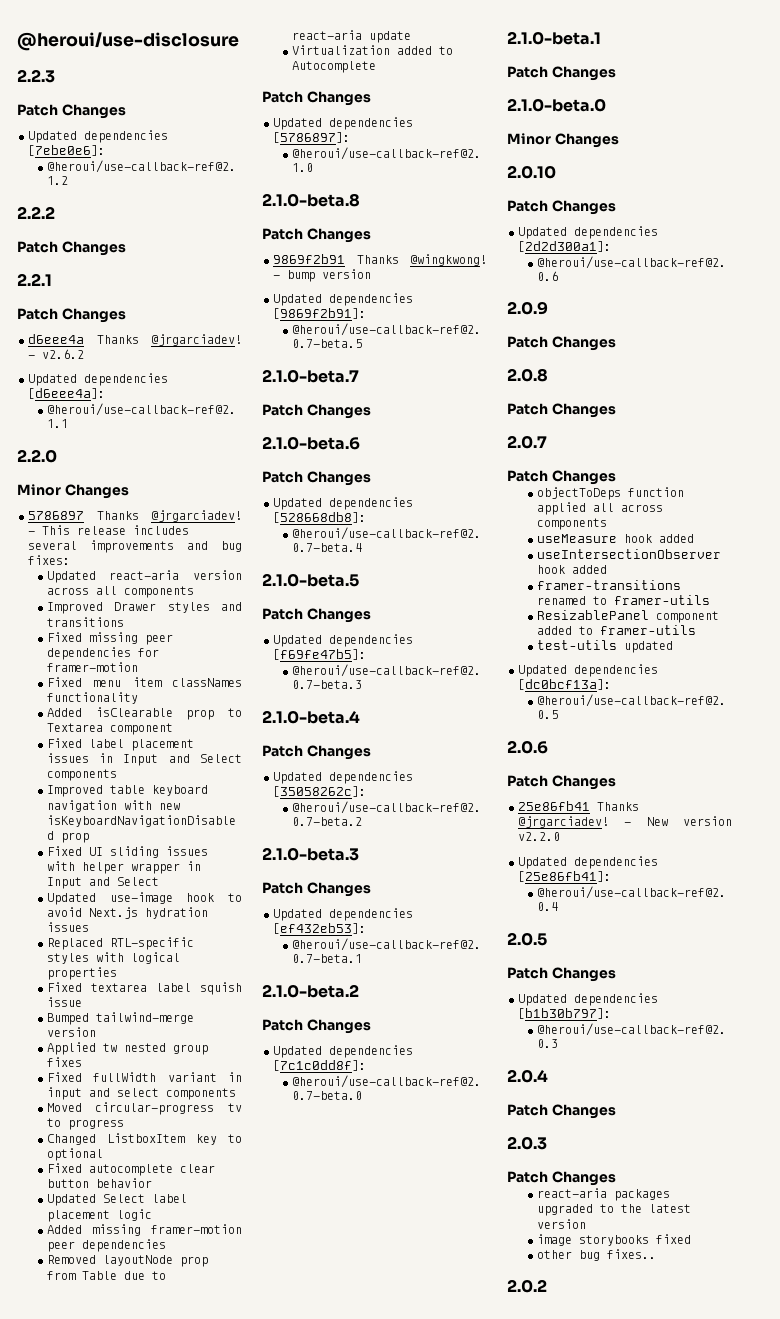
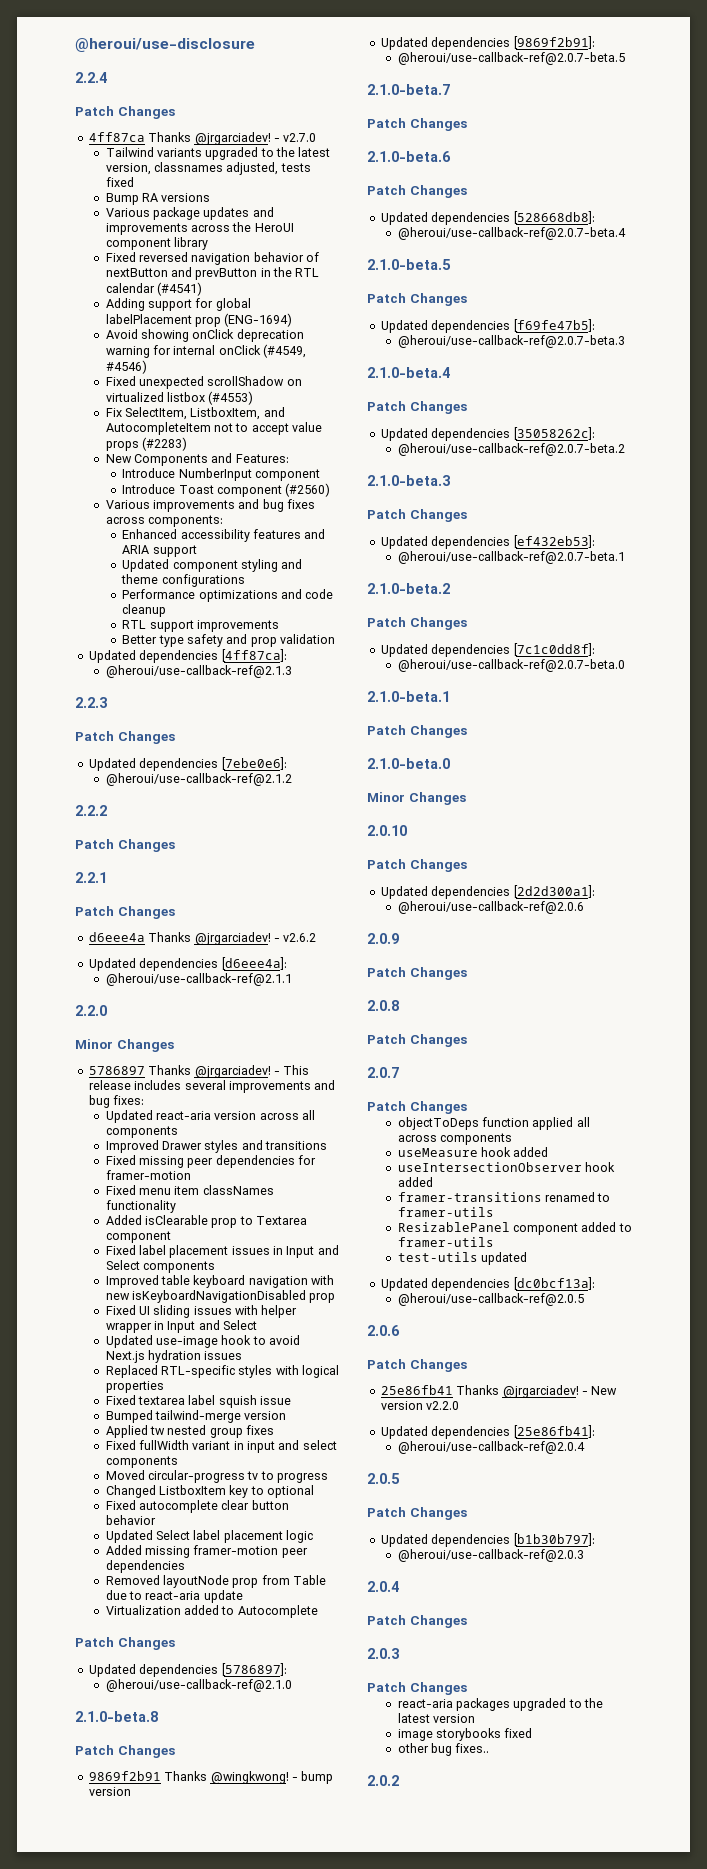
+ 2.2.4
+ Patch Changes
+ 4ff87ca Thanks @jrgarciadev! - v2.7.0
+ Tailwind variants upgraded to the latest version, classnames adjusted, tests fixed
+ Bump RA versions
+ Various package updates and improvements across the HeroUI component library
+ Fixed reversed navigation behavior of nextButton and prevButton in the RTL calendar (#4541)
+ Adding support for global labelPlacement prop (ENG-1694)
+ Avoid showing onClick deprecation warning for internal onClick (#4549, #4546)
+ Fixed unexpected scrollShadow on virtualized listbox (#4553)
+ Fix SelectItem, ListboxItem, and AutocompleteItem not to accept value props (#2283)
+ New Components and Features:
+ Introduce NumberInput component
+ Introduce Toast component (#2560)
+ Various improvements and bug fixes across components:
+ Enhanced accessibility features and ARIA support
+ Updated component styling and theme configurations
+ Performance optimizations and code cleanup
+ RTL support improvements
+ Better type safety and prop validation
+ Updated dependencies [4ff87ca]:
+ @heroui/use-callback-ref@2.1.3

